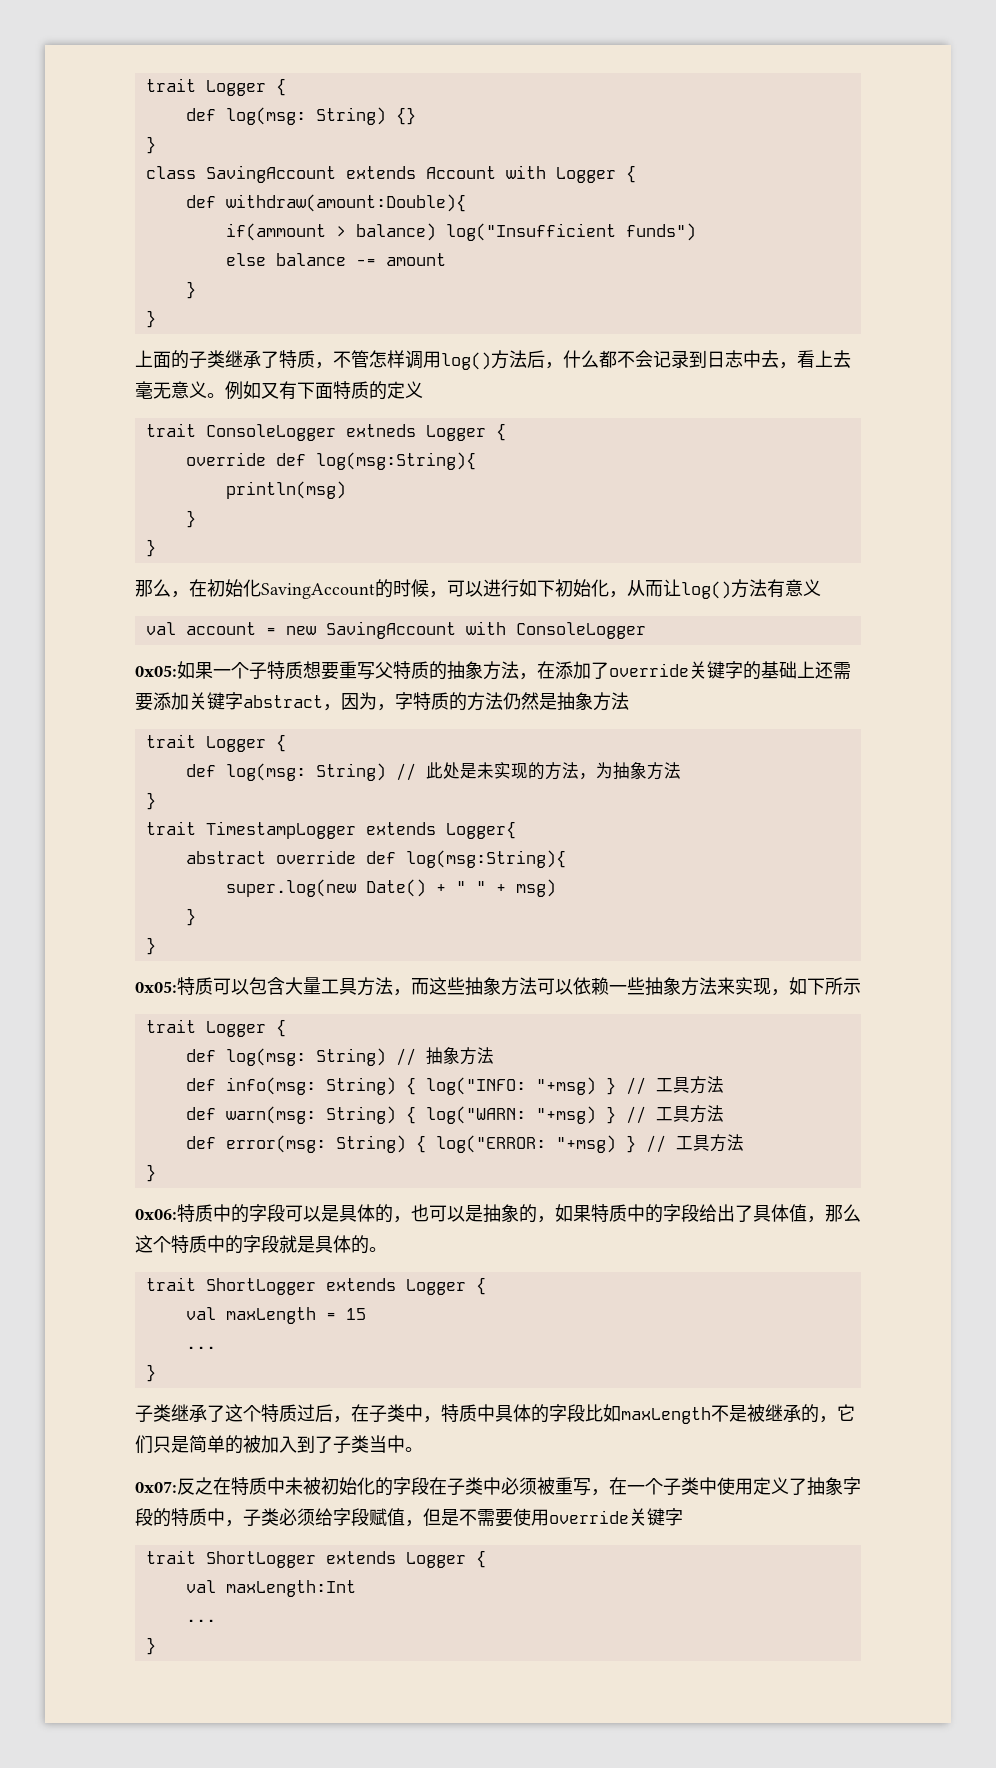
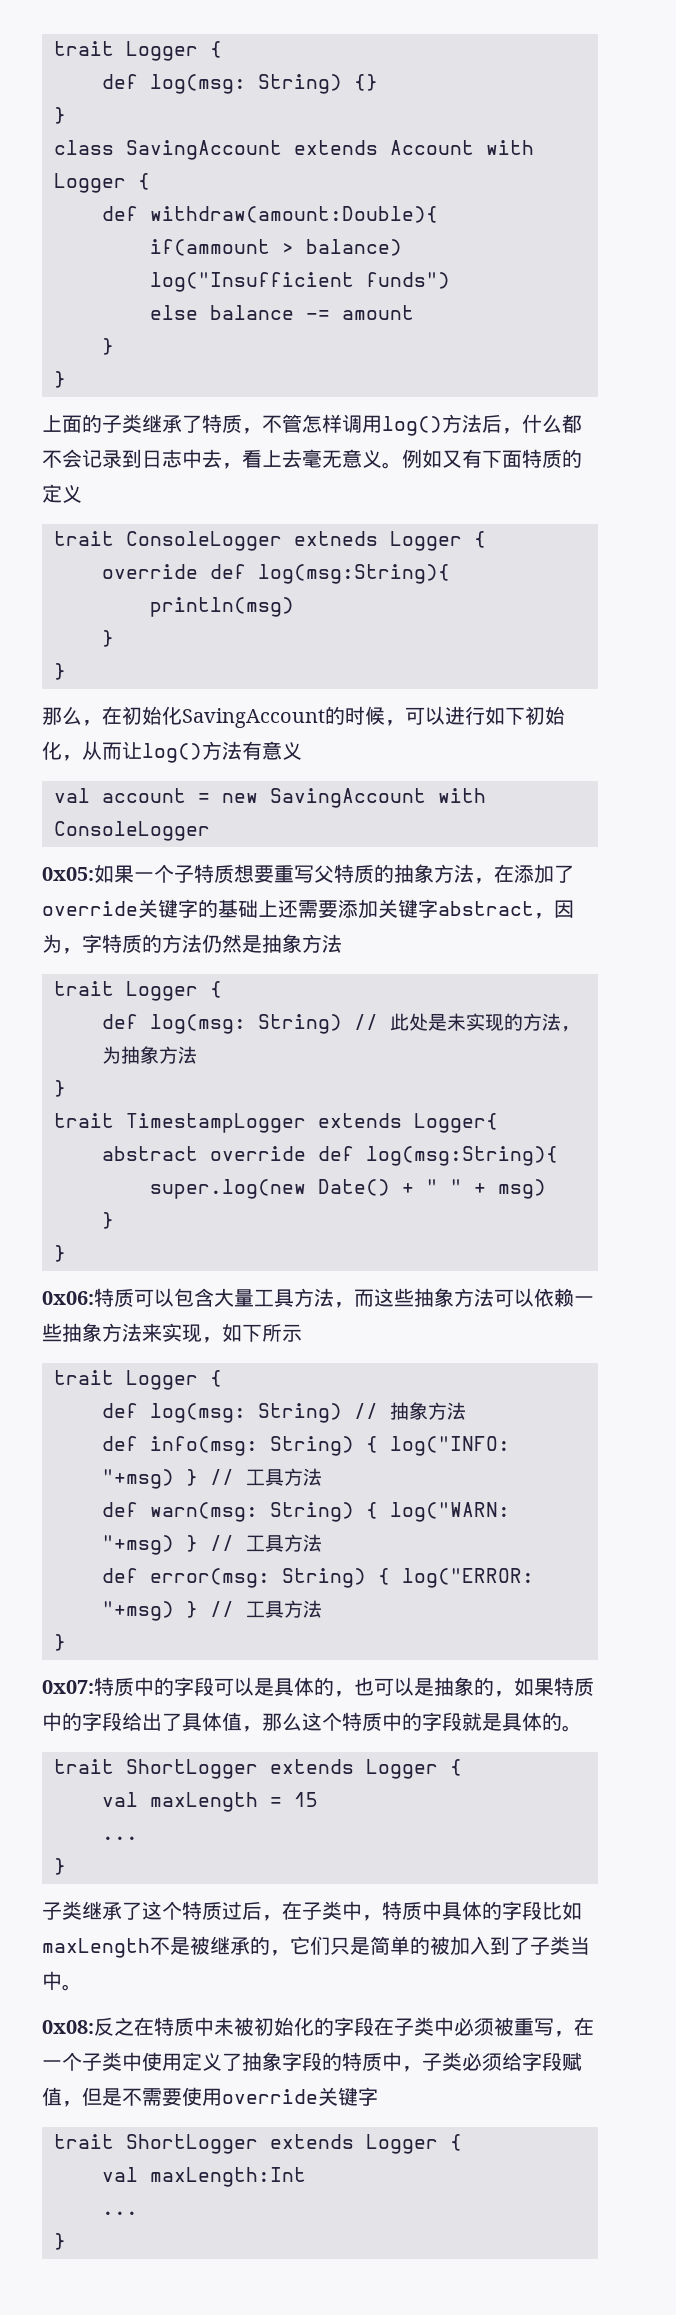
- 0x05:特质可以包含大量工具方法，而这些抽象方法可以依赖一些抽象方法来实现，如下所示
+ 0x06:特质可以包含大量工具方法，而这些抽象方法可以依赖一些抽象方法来实现，如下所示
- 0x06:特质中的字段可以是具体的，也可以是抽象的，如果特质中的字段给出了具体值，那么这个特质中的字段就是具体的。
+ 0x07:特质中的字段可以是具体的，也可以是抽象的，如果特质中的字段给出了具体值，那么这个特质中的字段就是具体的。
- 0x07:反之在特质中未被初始化的字段在子类中必须被重写，在一个子类中使用定义了抽象字段的特质中，子类必须给字段赋值，但是不需要使用override关键字
+ 0x08:反之在特质中未被初始化的字段在子类中必须被重写，在一个子类中使用定义了抽象字段的特质中，子类必须给字段赋值，但是不需要使用override关键字

